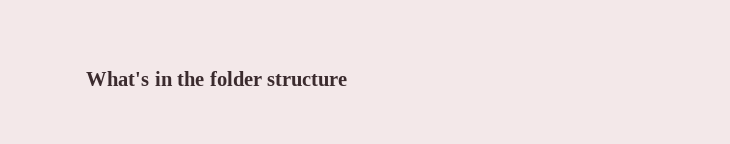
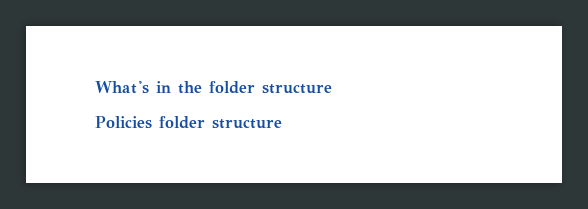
+ Policies folder structure

